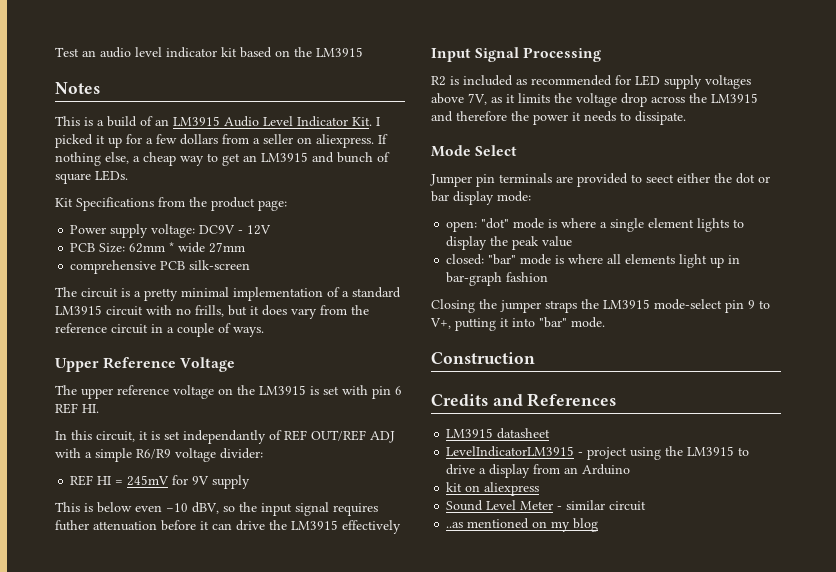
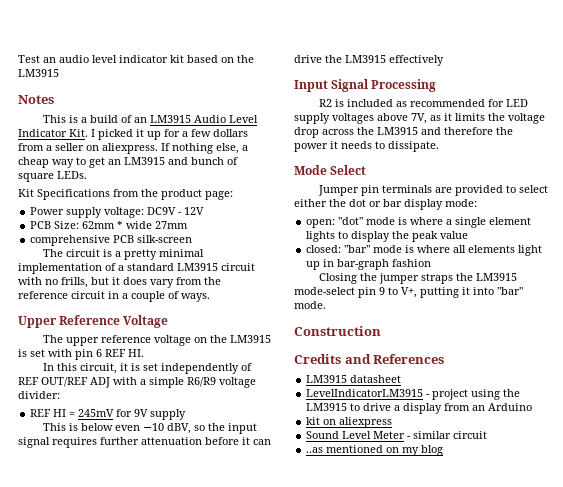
- In this circuit, it is set independantly of REF OUT/REF ADJ with a simple R6/R9 voltage divider:
+ In this circuit, it is set independently of REF OUT/REF ADJ with a simple R6/R9 voltage divider:
- This is below even −10 dBV, so the input signal requires futher attenuation before it can drive the LM3915 effectively
+ This is below even −10 dBV, so the input signal requires further attenuation before it can drive the LM3915 effectively
- Jumper pin terminals are provided to seect either the dot or bar display mode:
+ Jumper pin terminals are provided to select either the dot or bar display mode:

